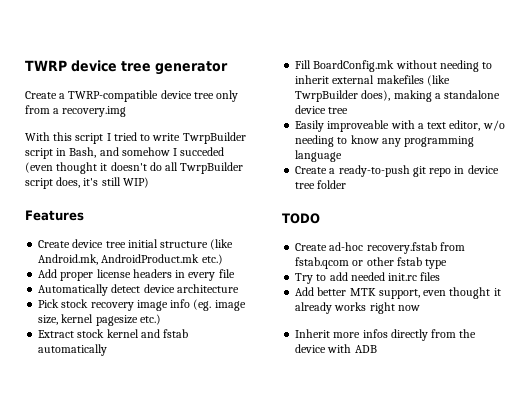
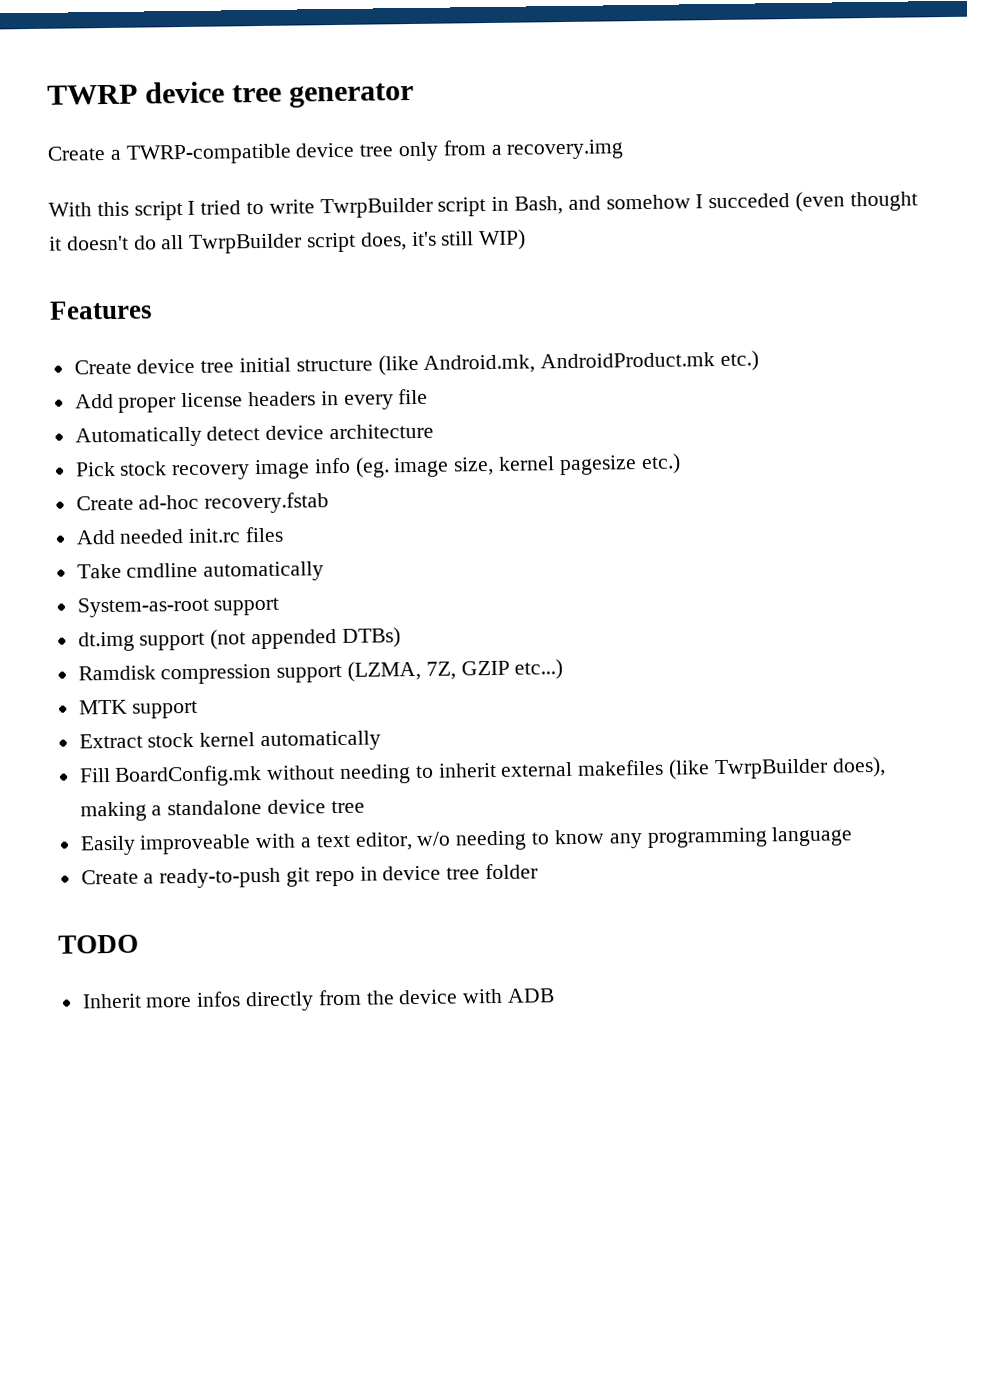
+ Create ad-hoc recovery.fstab
+ Add needed init.rc files
+ Take cmdline automatically
+ System-as-root support
+ dt.img support (not appended DTBs)
+ Ramdisk compression support (LZMA, 7Z, GZIP etc...)
+ MTK support
- Extract stock kernel and fstab automatically
+ Extract stock kernel automatically
- Create ad-hoc recovery.fstab from fstab.qcom or other fstab type
- Try to add needed init.rc files
- Add better MTK support, even thought it already works right now

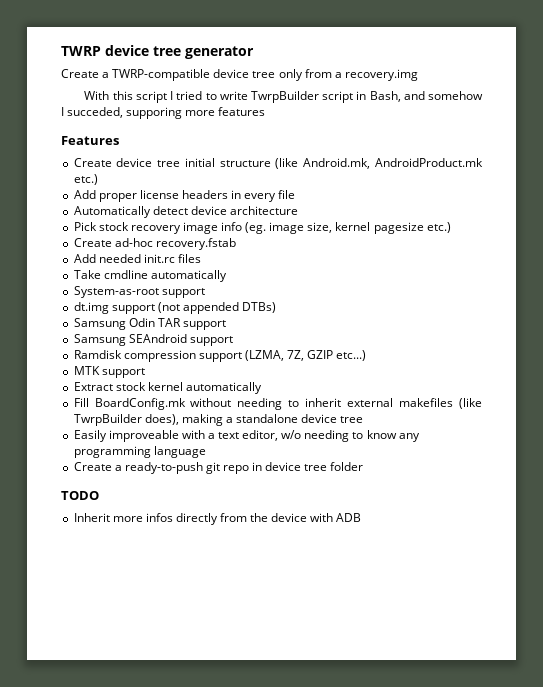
- With this script I tried to write TwrpBuilder script in Bash, and somehow I succeded (even thought it doesn't do all TwrpBuilder script does, it's still WIP)
+ With this script I tried to write TwrpBuilder script in Bash, and somehow I succeded, supporing more features
+ Samsung Odin TAR support
+ Samsung SEAndroid support

